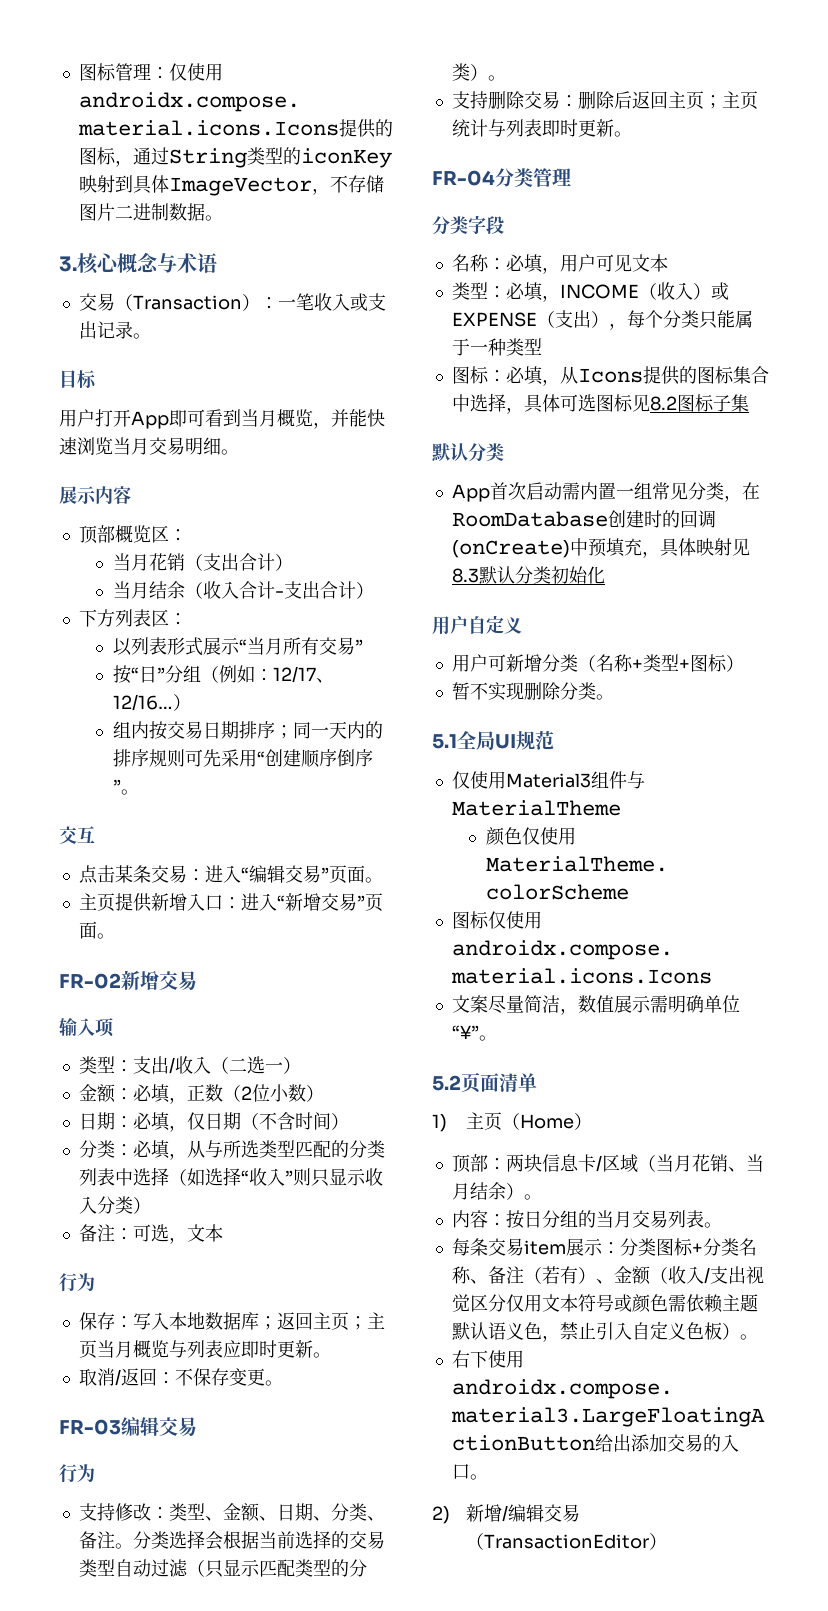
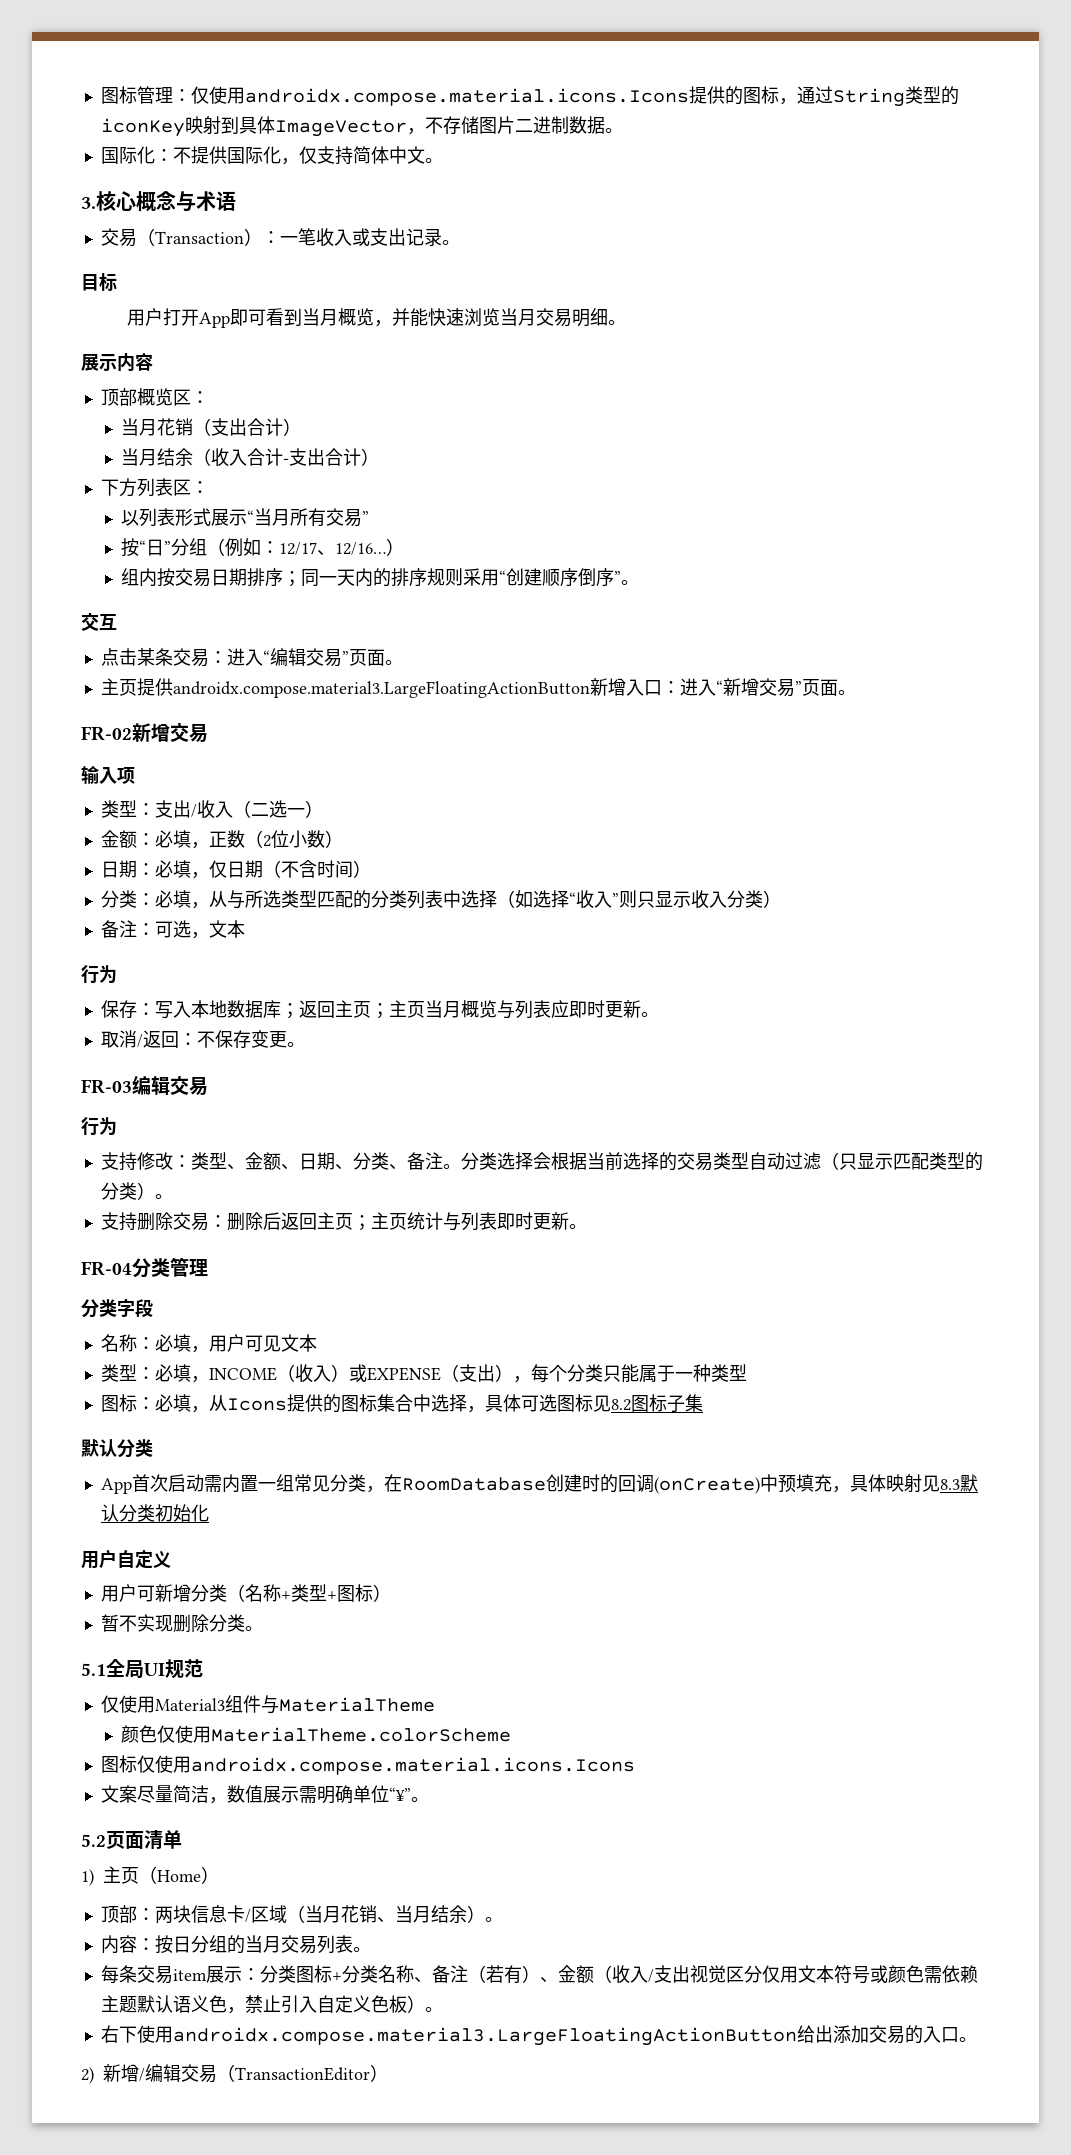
+ 国际化：不提供国际化，仅支持简体中文。
- 组内按交易日期排序；同一天内的排序规则可先采用“创建顺序倒序”。
+ 组内按交易日期排序；同一天内的排序规则采用“创建顺序倒序”。
- 主页提供新增入口：进入“新增交易”页面。
+ 主页提供androidx.compose.material3.LargeFloatingActionButton新增入口：进入“新增交易”页面。

